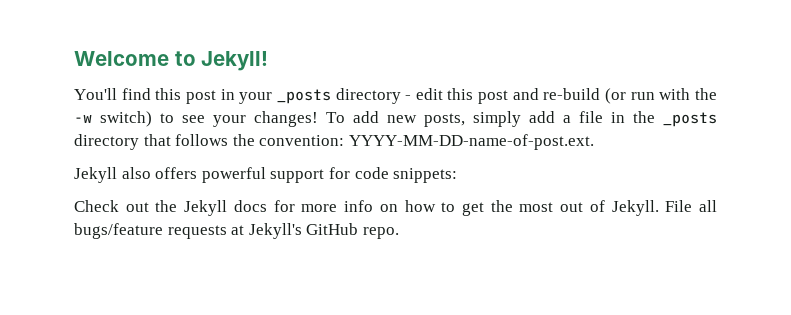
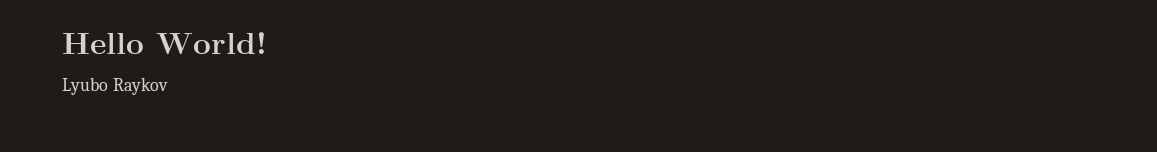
- Welcome to Jekyll!
- You'll find this post in your _posts directory - edit this post and re-build (or run with the -w switch) to see your changes! To add new posts, simply add a file in the _posts directory that follows the convention: YYYY-MM-DD-name-of-post.ext.
- Jekyll also offers powerful support for code snippets:
- Check out the Jekyll docs for more info on how to get the most out of Jekyll. File all bugs/feature requests at Jekyll's GitHub repo.
+ Hello World!
+ Lyubo Raykov

